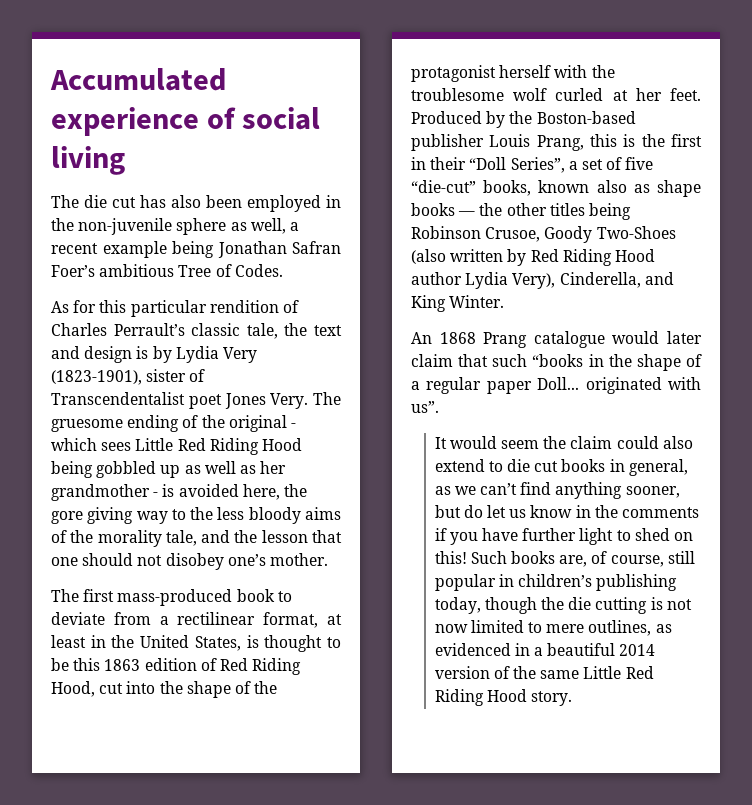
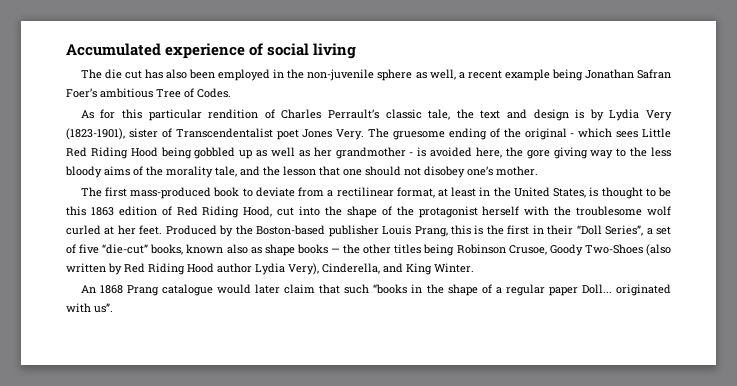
- It would seem the claim could also extend to die cut books in general, as we can’t find anything sooner, but do let us know in the comments if you have further light to shed on this! Such books are, of course, still popular in children’s publishing today, though the die cutting is not now limited to mere outlines, as evidenced in a beautiful 2014 version of the same Little Red Riding Hood story.

